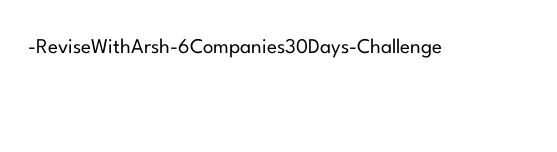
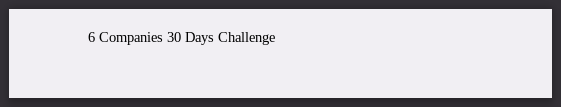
- -ReviseWithArsh-6Companies30Days-Challenge
+ 6 Companies 30 Days Challenge

